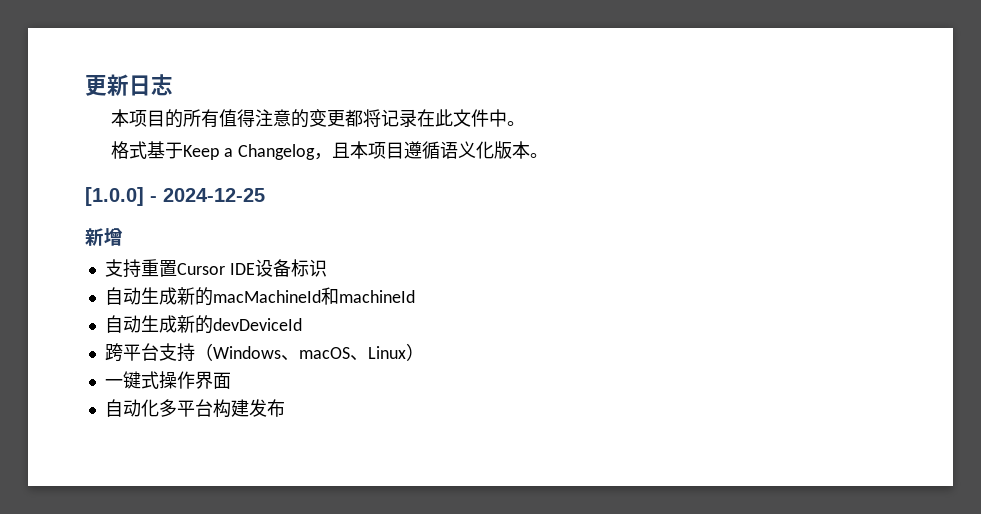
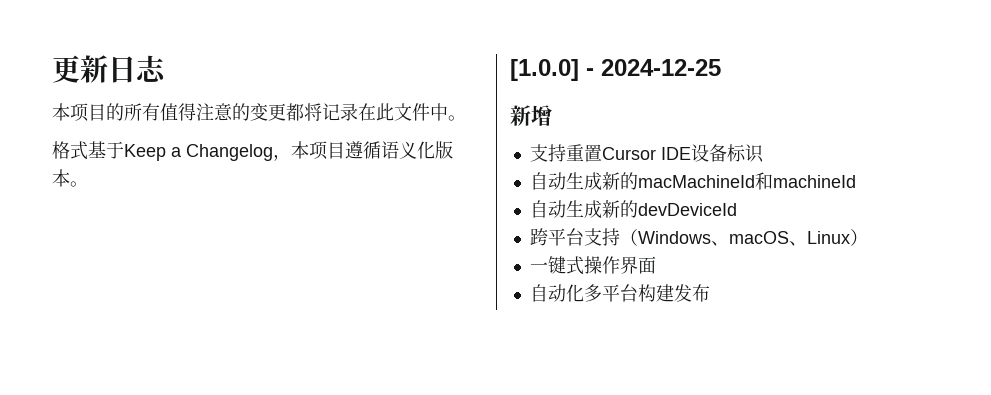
- 格式基于Keep a Changelog，且本项目遵循语义化版本。
+ 格式基于Keep a Changelog，本项目遵循语义化版本。

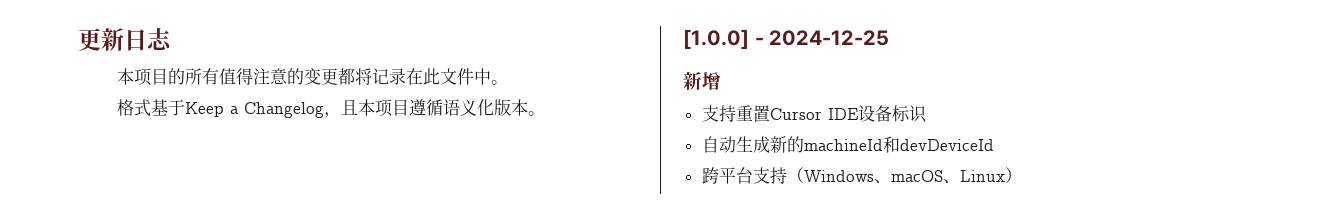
- 格式基于Keep a Changelog，本项目遵循语义化版本。
+ 格式基于Keep a Changelog，且本项目遵循语义化版本。
- 自动生成新的macMachineId和machineId
- 自动生成新的devDeviceId
+ 自动生成新的machineId和devDeviceId
- 一键式操作界面
- 自动化多平台构建发布

